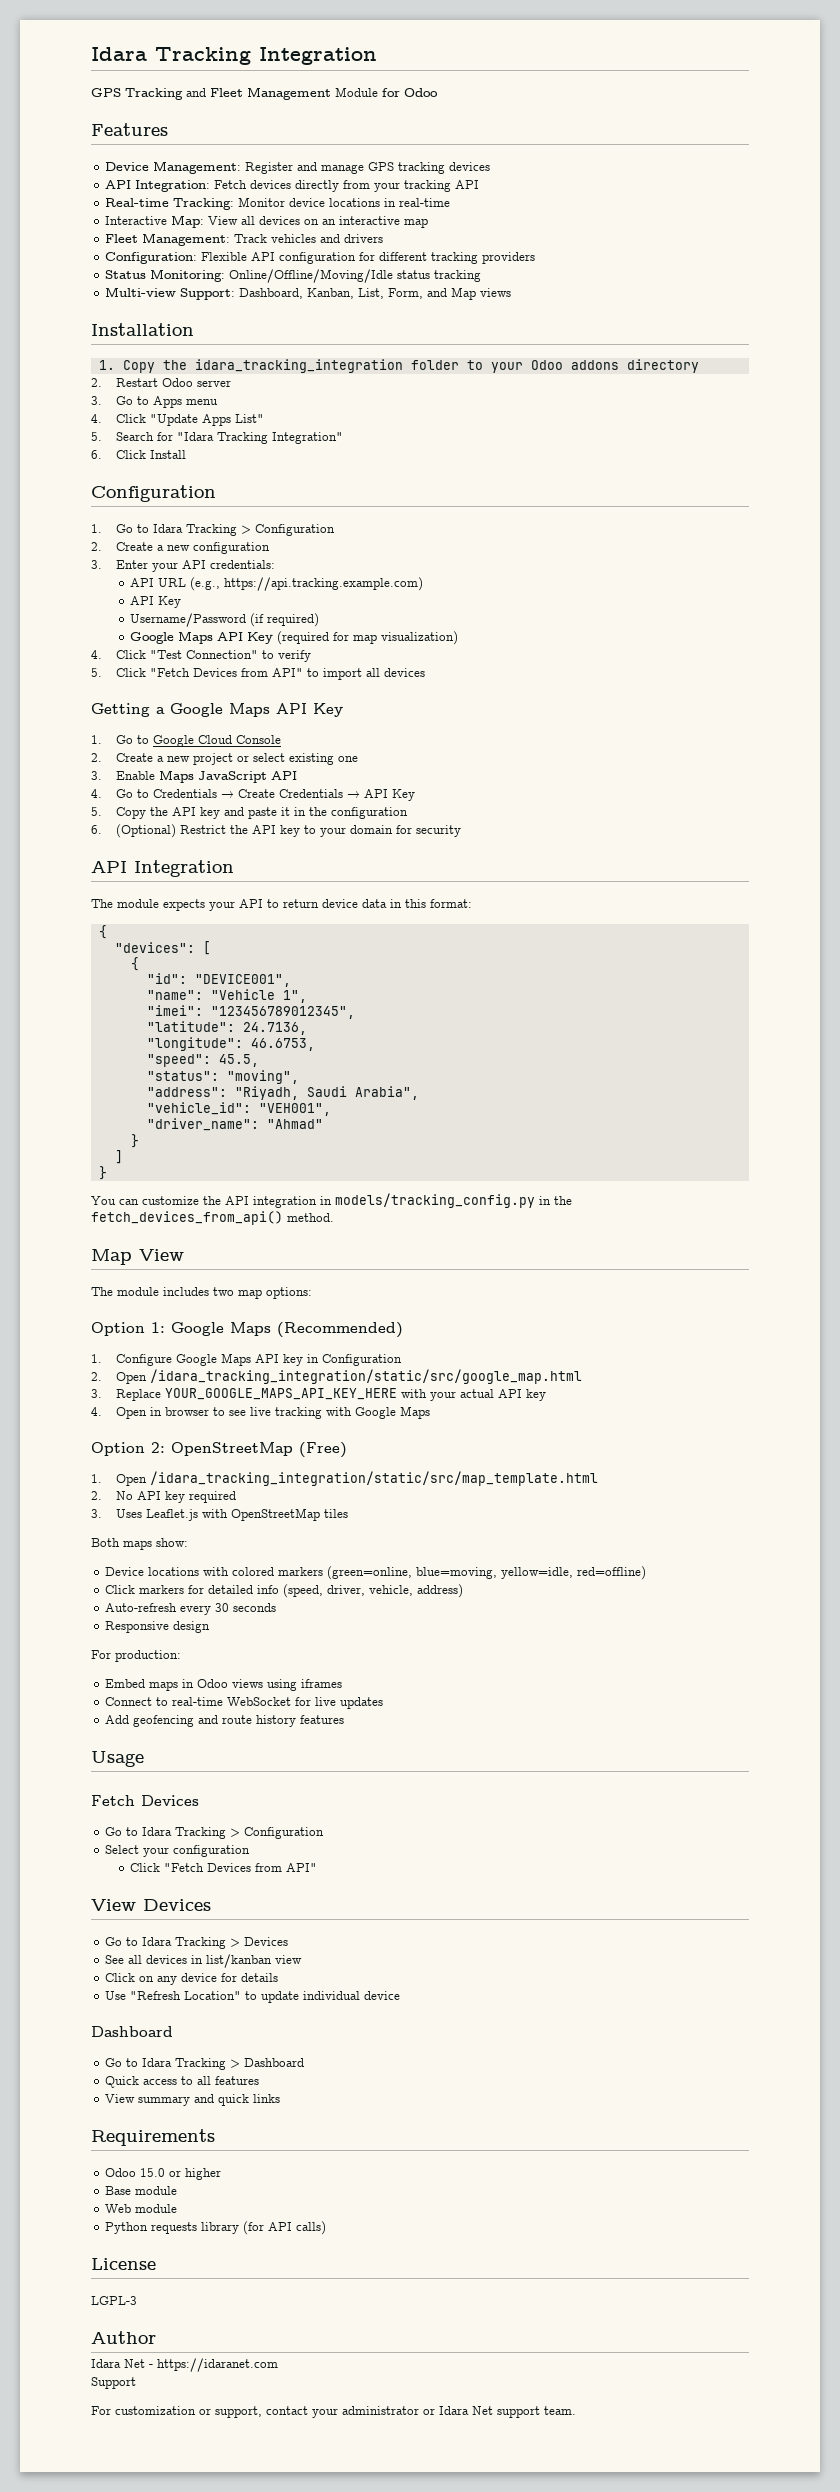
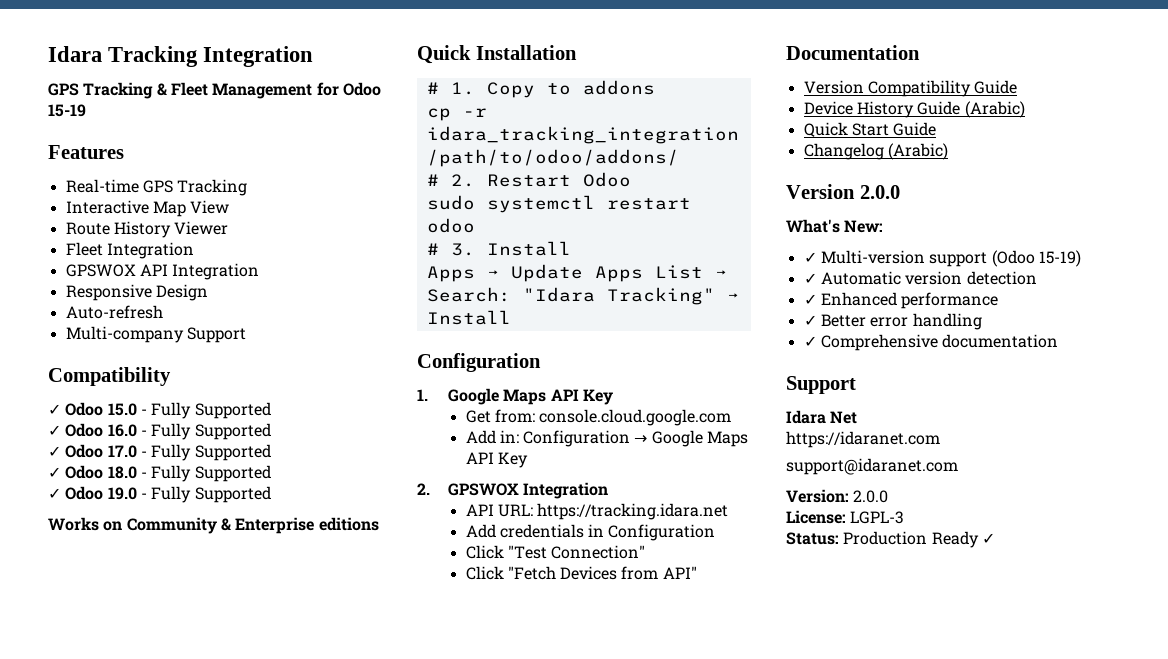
- GPS Tracking and Fleet Management Module for Odoo
+ GPS Tracking & Fleet Management for Odoo 15-19
- Device Management: Register and manage GPS tracking devices
- API Integration: Fetch devices directly from your tracking API
- Real-time Tracking: Monitor device locations in real-time
+ Real-time GPS Tracking
- Interactive Map: View all devices on an interactive map
- Fleet Management: Track vehicles and drivers
- Configuration: Flexible API configuration for different tracking providers
- Status Monitoring: Online/Offline/Moving/Idle status tracking
- Multi-view Support: Dashboard, Kanban, List, Form, and Map views
- Installation
+ Interactive Map View
+ Route History Viewer
+ Fleet Integration
+ GPSWOX API Integration
+ Responsive Design
+ Auto-refresh
+ Multi-company Support
+ Compatibility
+ ✓ Odoo 15.0 - Fully Supported
+ ✓ Odoo 16.0 - Fully Supported
+ ✓ Odoo 17.0 - Fully Supported
+ ✓ Odoo 18.0 - Fully Supported
+ ✓ Odoo 19.0 - Fully Supported
+ Works on Community & Enterprise editions
+ Quick Installation
- 1. Copy the idara_tracking_integration folder to your Odoo addons directory
- 2. Restart Odoo server
- 3. Go to Apps menu
- 4. Click "Update Apps List"
- 5. Search for "Idara Tracking Integration"
- 6. Click Install
+ # 1. Copy to addons
+ cp -r idara_tracking_integration /path/to/odoo/addons/
+ # 2. Restart Odoo
+ sudo systemctl restart odoo
+ # 3. Install
+ Apps → Update Apps List → Search: "Idara Tracking" → Install
  Configuration
- 1. Go to Idara Tracking > Configuration
- 2. Create a new configuration
- 3. Enter your API credentials:
- API URL (e.g., https://api.tracking.example.com)
- API Key
- Username/Password (if required)
- Google Maps API Key (required for map visualization)
- 4. Click "Test Connection" to verify
- 5. Click "Fetch Devices from API" to import all devices
- Getting a Google Maps API Key
- 1. Go to Google Cloud Console
- 2. Create a new project or select existing one
- 3. Enable Maps JavaScript API
- 4. Go to Credentials → Create Credentials → API Key
- 5. Copy the API key and paste it in the configuration
- 6. (Optional) Restrict the API key to your domain for security
- API Integration
- The module expects your API to return device data in this format:
- {
- "devices": [
- {
- "id": "DEVICE001",
- "name": "Vehicle 1",
- "imei": "123456789012345",
- "latitude": 24.7136,
- "longitude": 46.6753,
- "speed": 45.5,
- "status": "moving",
- "address": "Riyadh, Saudi Arabia",
- "vehicle_id": "VEH001",
- "driver_name": "Ahmad"
- }
- ]
- }
- You can customize the API integration in models/tracking_config.py in the fetch_devices_from_api() method.
- Map View
- The module includes two map options:
- Option 1: Google Maps (Recommended)
- 1. Configure Google Maps API key in Configuration
- 2. Open /idara_tracking_integration/static/src/google_map.html
- 3. Replace YOUR_GOOGLE_MAPS_API_KEY_HERE with your actual API key
- 4. Open in browser to see live tracking with Google Maps
- Option 2: OpenStreetMap (Free)
- 1. Open /idara_tracking_integration/static/src/map_template.html
- 2. No API key required
- 3. Uses Leaflet.js with OpenStreetMap tiles
- Both maps show:
- Device locations with colored markers (green=online, blue=moving, yellow=idle, red=offline)
- Click markers for detailed info (speed, driver, vehicle, address)
- Auto-refresh every 30 seconds
- Responsive design
- For production:
- Embed maps in Odoo views using iframes
- Connect to real-time WebSocket for live updates
- Add geofencing and route history features
- Usage
- Fetch Devices
- Go to Idara Tracking > Configuration
- Select your configuration
+ 1. Google Maps API Key
+ Get from: console.cloud.google.com
+ Add in: Configuration → Google Maps API Key
+ 2. GPSWOX Integration
+ API URL: https://tracking.idara.net
+ Add credentials in Configuration
+ Click "Test Connection"
- View Devices
- Go to Idara Tracking > Devices
- See all devices in list/kanban view
- Click on any device for details
- Use "Refresh Location" to update individual device
- Dashboard
- Go to Idara Tracking > Dashboard
- Quick access to all features
- View summary and quick links
- Requirements
- Odoo 15.0 or higher
- Base module
- Web module
- Python requests library (for API calls)
- License
- LGPL-3
- Author
- Idara Net - https://idaranet.com
+ Documentation
+ Version Compatibility Guide
+ Device History Guide (Arabic)
+ Quick Start Guide
+ Changelog (Arabic)
+ Version 2.0.0
+ What's New:
+ ✓ Multi-version support (Odoo 15-19)
+ ✓ Automatic version detection
+ ✓ Enhanced performance
+ ✓ Better error handling
+ ✓ Comprehensive documentation
+ Support
+ Idara Net
+ https://idaranet.com
- Support
- For customization or support, contact your administrator or Idara Net support team.
+ support@idaranet.com
+ Version: 2.0.0
+ License: LGPL-3
+ Status: Production Ready ✓

